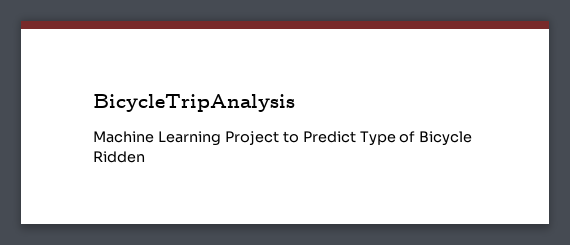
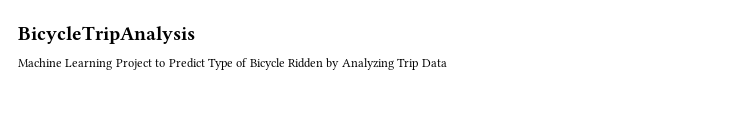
- Machine Learning Project to Predict Type of Bicycle Ridden
+ Machine Learning Project to Predict Type of Bicycle Ridden by Analyzing Trip Data

